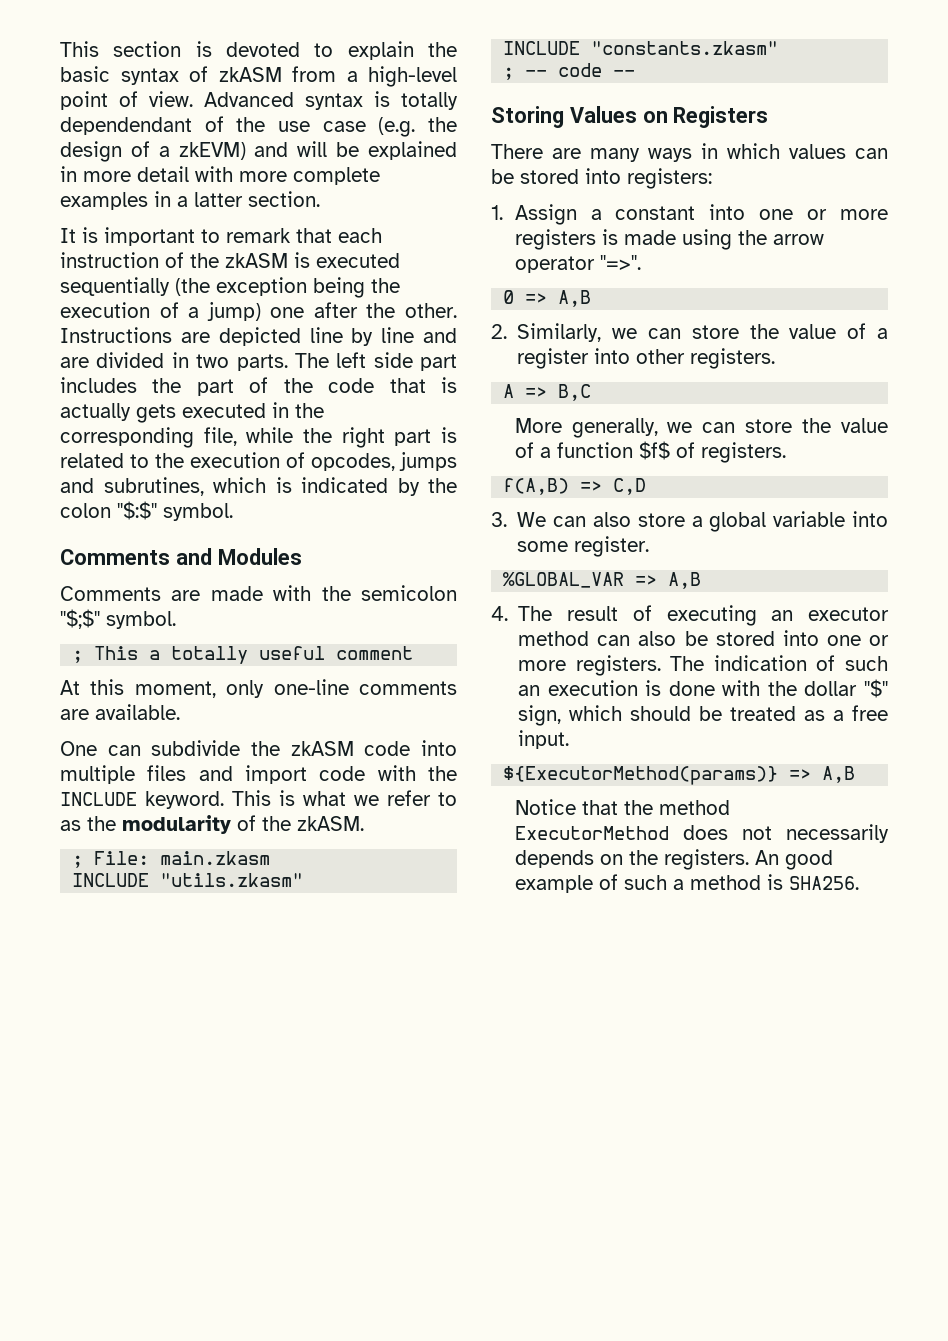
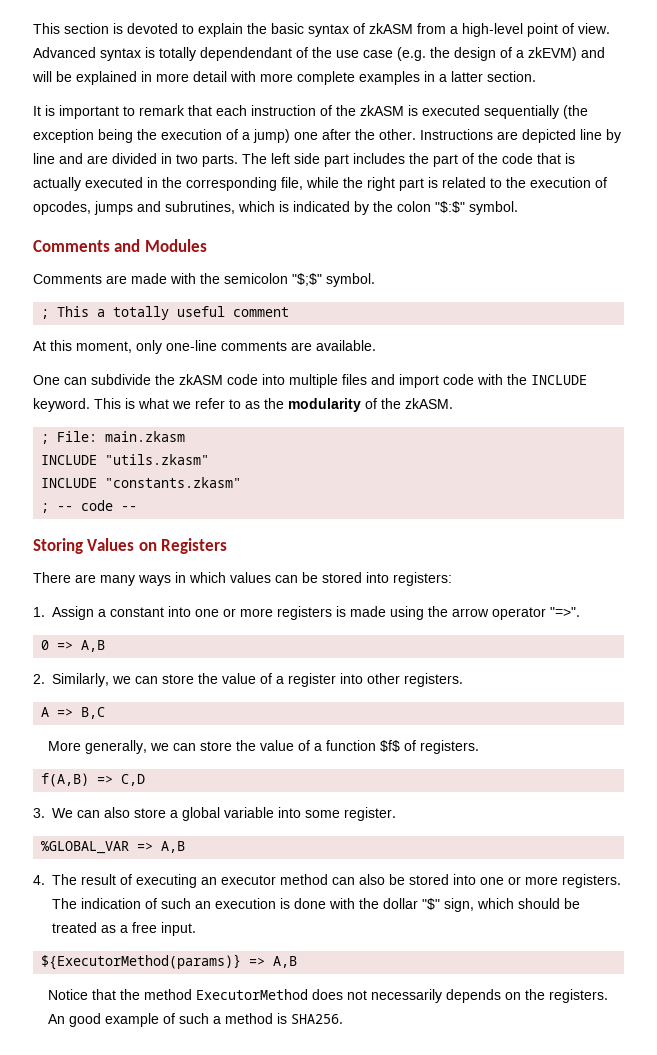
- The left side part includes the part of the code that is actually gets executed in the corresponding file, while the right part is related to the execution of opcodes, jumps and subrutines, which is indicated by the colon "$:$" symbol.
+ The left side part includes the part of the code that is actually executed in the corresponding file, while the right part is related to the execution of opcodes, jumps and subrutines, which is indicated by the colon "$:$" symbol.

